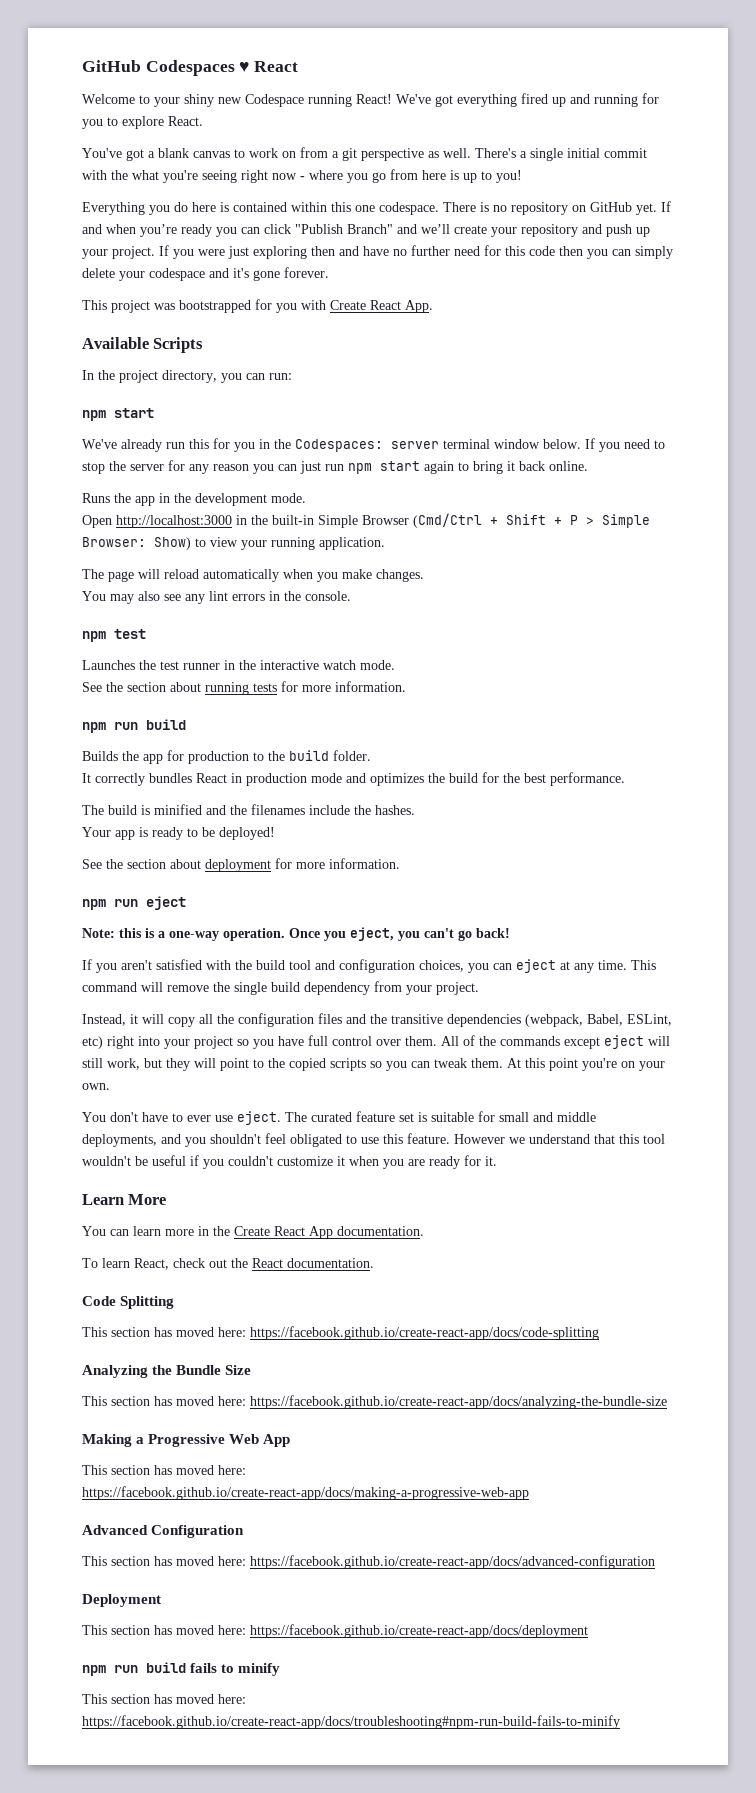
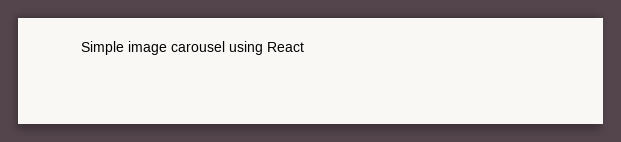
- GitHub Codespaces ♥ React
- Welcome to your shiny new Codespace running React! We've got everything fired up and running for you to explore React.
- You've got a blank canvas to work on from a git perspective as well. There's a single initial commit with the what you're seeing right now - where you go from here is up to you!
- Everything you do here is contained within this one codespace. There is no repository on GitHub yet. If and when you’re ready you can click "Publish Branch" and we’ll create your repository and push up your project. If you were just exploring then and have no further need for this code then you can simply delete your codespace and it's gone forever.
- This project was bootstrapped for you with Create React App.
- Available Scripts
- In the project directory, you can run:
- npm start
- We've already run this for you in the Codespaces: server terminal window below. If you need to stop the server for any reason you can just run npm start again to bring it back online.
- Runs the app in the development mode.
- Open http://localhost:3000 in the built-in Simple Browser (Cmd/Ctrl + Shift + P > Simple Browser: Show) to view your running application.
- The page will reload automatically when you make changes.
- You may also see any lint errors in the console.
- npm test
- Launches the test runner in the interactive watch mode.
- See the section about running tests for more information.
- npm run build
- Builds the app for production to the build folder.
- It correctly bundles React in production mode and optimizes the build for the best performance.
- The build is minified and the filenames include the hashes.
- Your app is ready to be deployed!
- See the section about deployment for more information.
- npm run eject
- Note: this is a one-way operation. Once you eject, you can't go back!
- If you aren't satisfied with the build tool and configuration choices, you can eject at any time. This command will remove the single build dependency from your project.
- Instead, it will copy all the configuration files and the transitive dependencies (webpack, Babel, ESLint, etc) right into your project so you have full control over them. All of the commands except eject will still work, but they will point to the copied scripts so you can tweak them. At this point you're on your own.
- You don't have to ever use eject. The curated feature set is suitable for small and middle deployments, and you shouldn't feel obligated to use this feature. However we understand that this tool wouldn't be useful if you couldn't customize it when you are ready for it.
- Learn More
- You can learn more in the Create React App documentation.
- To learn React, check out the React documentation.
- Code Splitting
- This section has moved here: https://facebook.github.io/create-react-app/docs/code-splitting
- Analyzing the Bundle Size
- This section has moved here: https://facebook.github.io/create-react-app/docs/analyzing-the-bundle-size
- Making a Progressive Web App
- This section has moved here: https://facebook.github.io/create-react-app/docs/making-a-progressive-web-app
- Advanced Configuration
- This section has moved here: https://facebook.github.io/create-react-app/docs/advanced-configuration
- Deployment
- This section has moved here: https://facebook.github.io/create-react-app/docs/deployment
- npm run build fails to minify
- This section has moved here: https://facebook.github.io/create-react-app/docs/troubleshooting#npm-run-build-fails-to-minify
+ Simple image carousel using React

